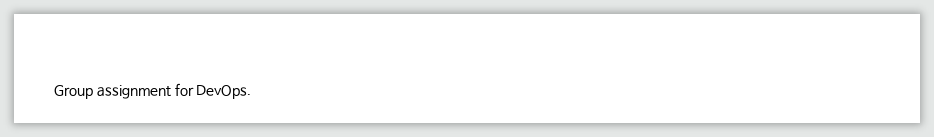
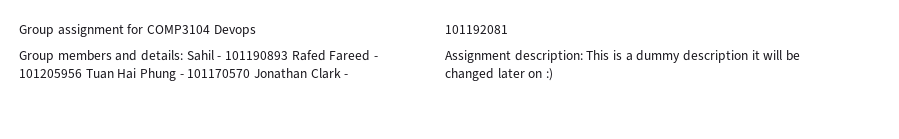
- Group assignment for DevOps.
+ Group assignment for COMP3104 Devops
+ Group members and details: Sahil - 101190893 Rafed Fareed - 101205956 Tuan Hai Phung - 101170570 Jonathan Clark - 101192081
+ Assignment description: This is a dummy description it will be changed later on :)

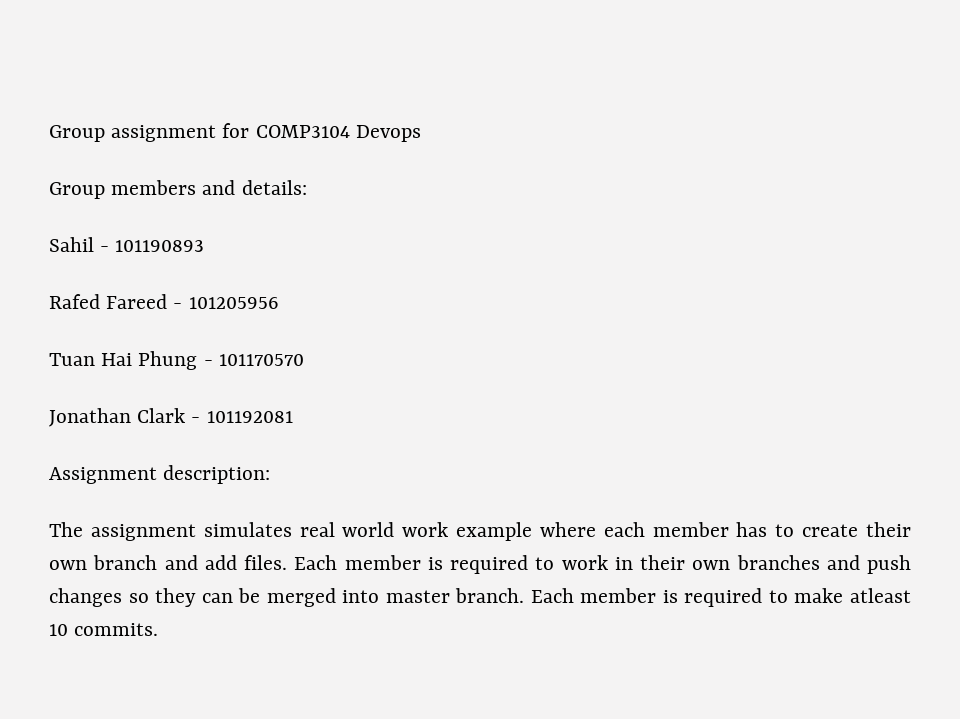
- Group members and details: Sahil - 101190893 Rafed Fareed - 101205956 Tuan Hai Phung - 101170570 Jonathan Clark - 101192081
+ Group members and details:
+ Sahil - 101190893
+ Rafed Fareed - 101205956
+ Tuan Hai Phung - 101170570
+ Jonathan Clark - 101192081
- Assignment description: This is a dummy description it will be changed later on :)
+ Assignment description:
+ The assignment simulates real world work example where each member has to create their own branch and add files. Each member is required to work in their own branches and push changes so they can be merged into master branch. Each member is required to make atleast 10 commits.

